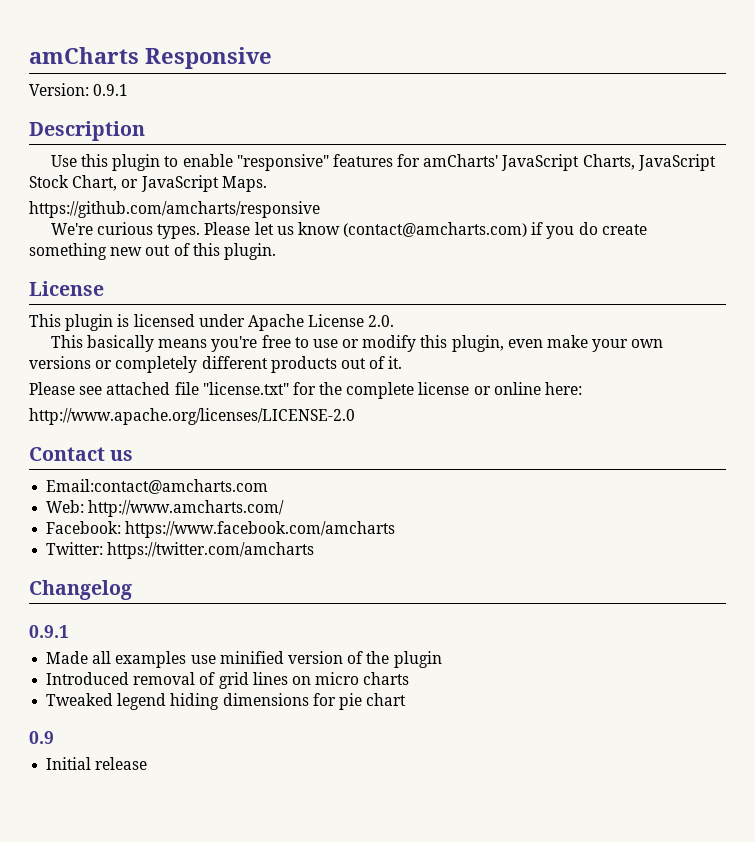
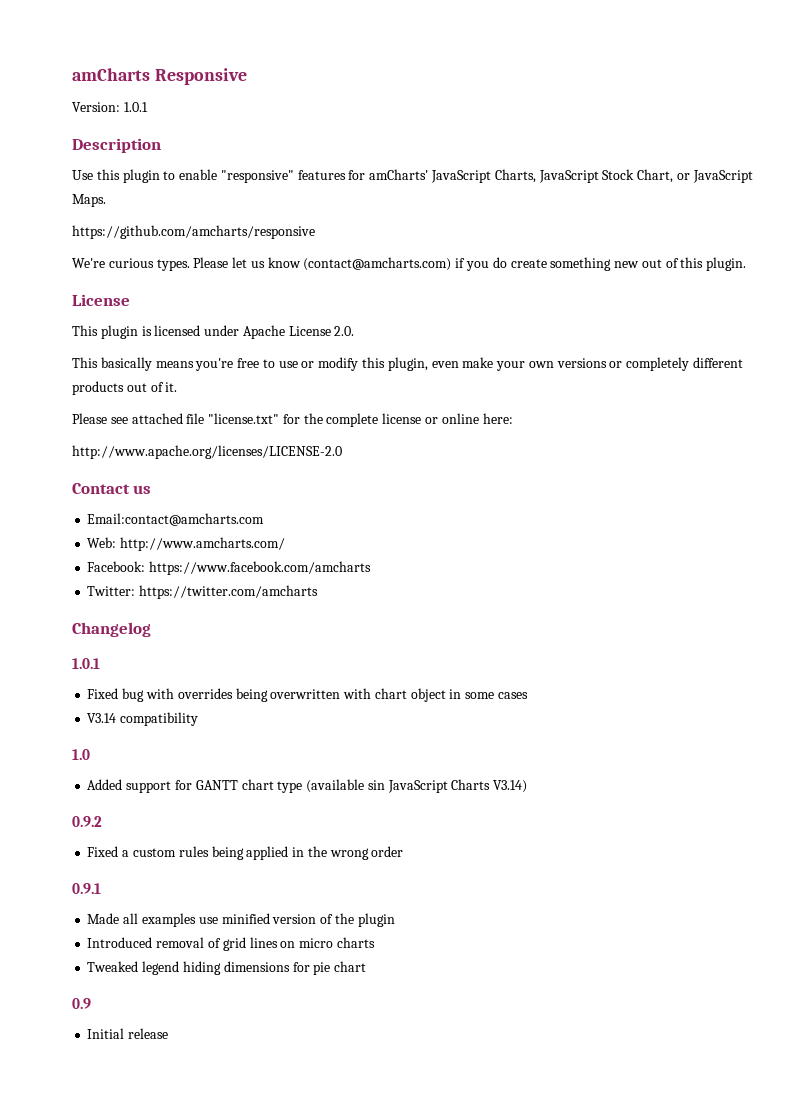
- Version: 0.9.1
+ Version: 1.0.1
  Changelog
+ 1.0.1
+ Fixed bug with overrides being overwritten with chart object in some cases
+ V3.14 compatibility
+ 1.0
+ Added support for GANTT chart type (available sin JavaScript Charts V3.14)
+ 0.9.2
+ Fixed a custom rules being applied in the wrong order

